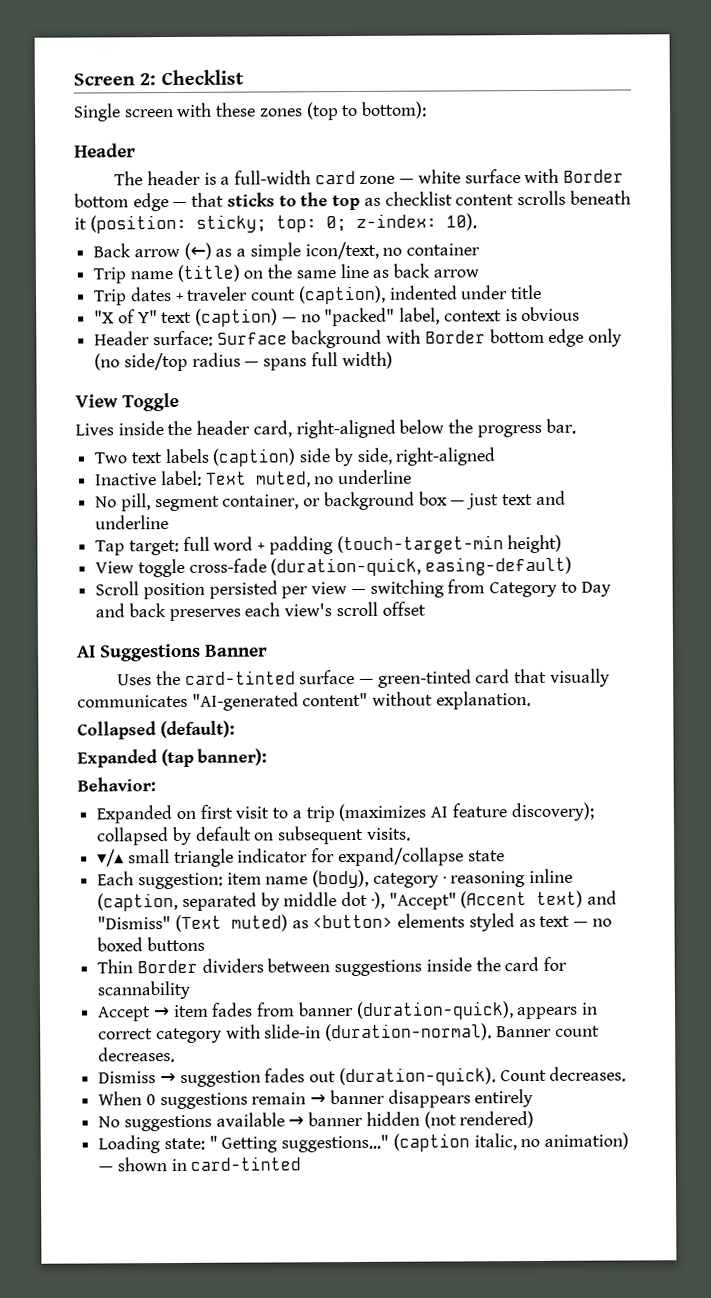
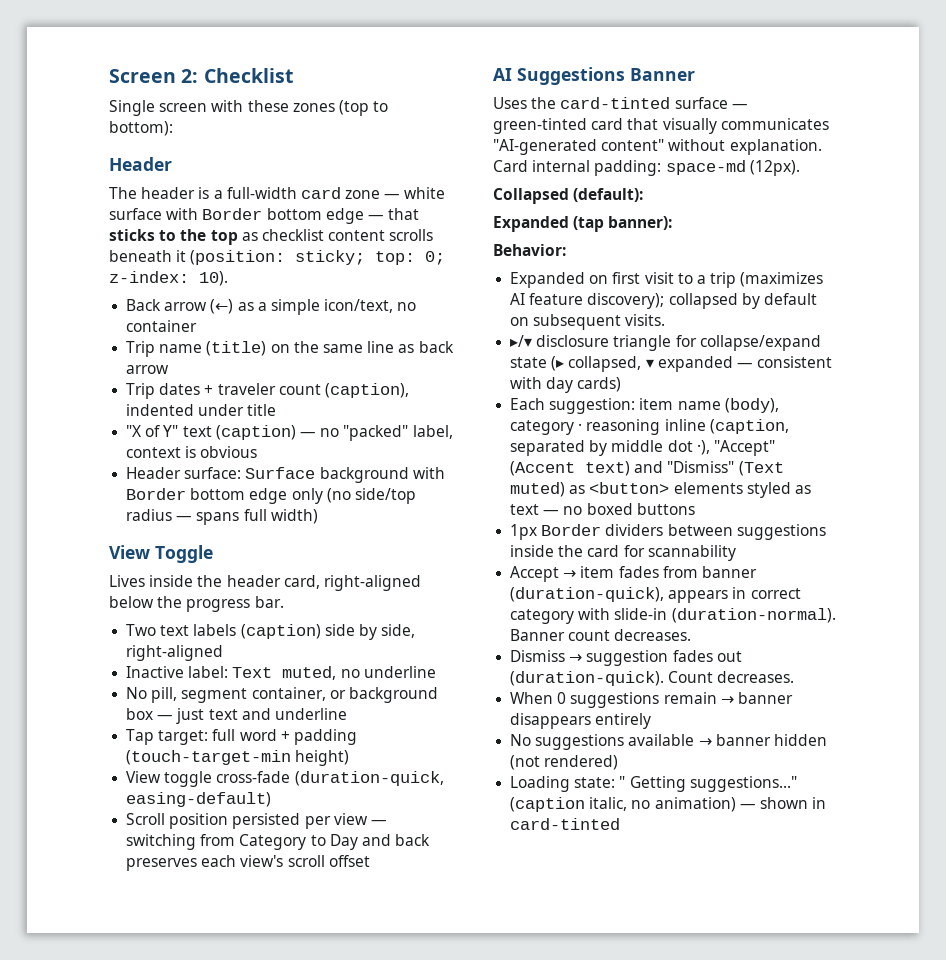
+ Card internal padding: space-md (12px).
- ▾/▴ small triangle indicator for expand/collapse state
+ ▸/▾ disclosure triangle for collapse/expand state (▸ collapsed, ▾ expanded — consistent with day cards)
- Thin Border dividers between suggestions inside the card for scannability
+ 1px Border dividers between suggestions inside the card for scannability

